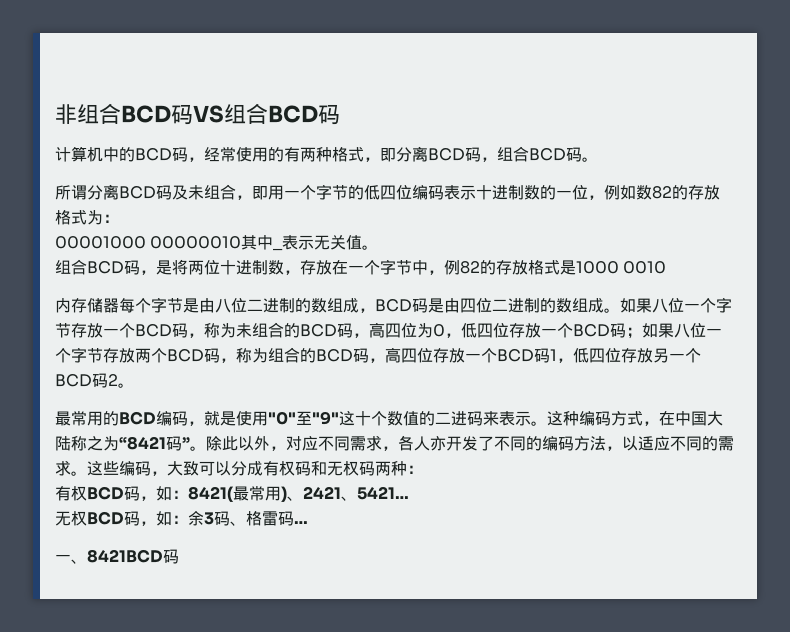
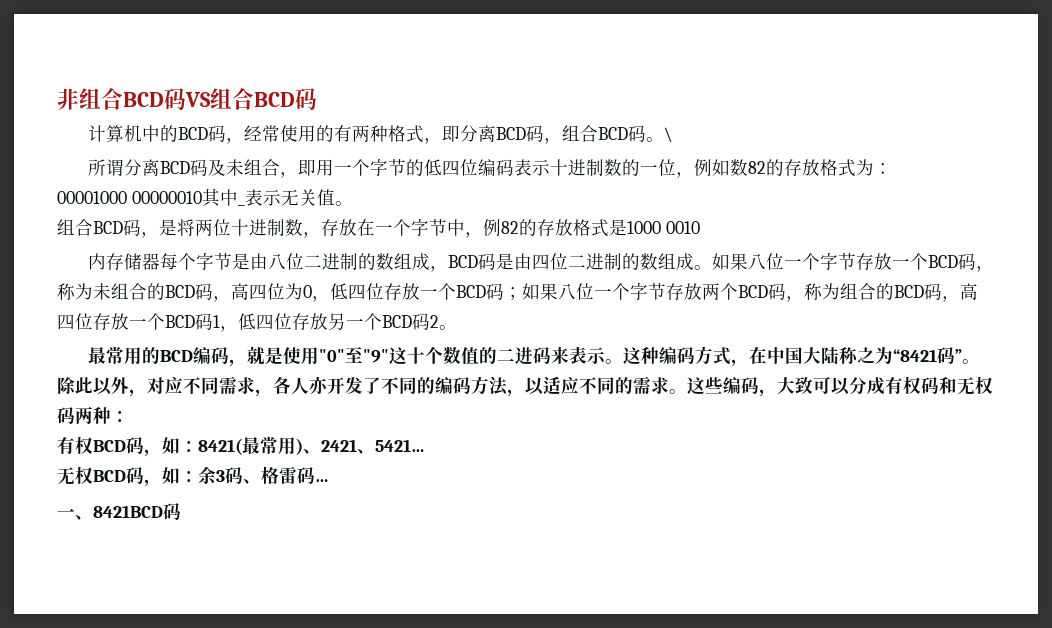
+ \

